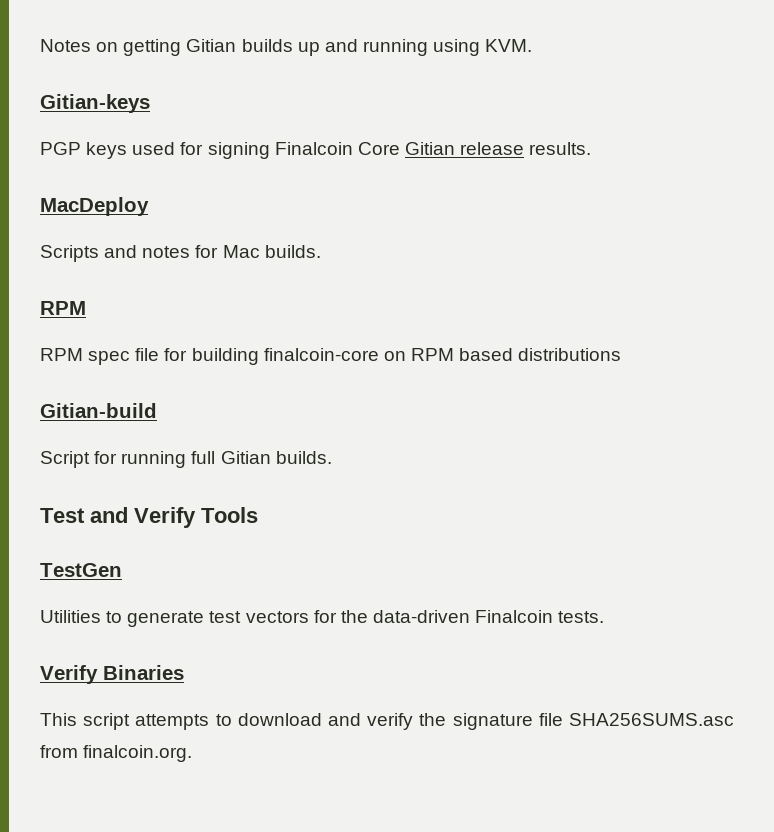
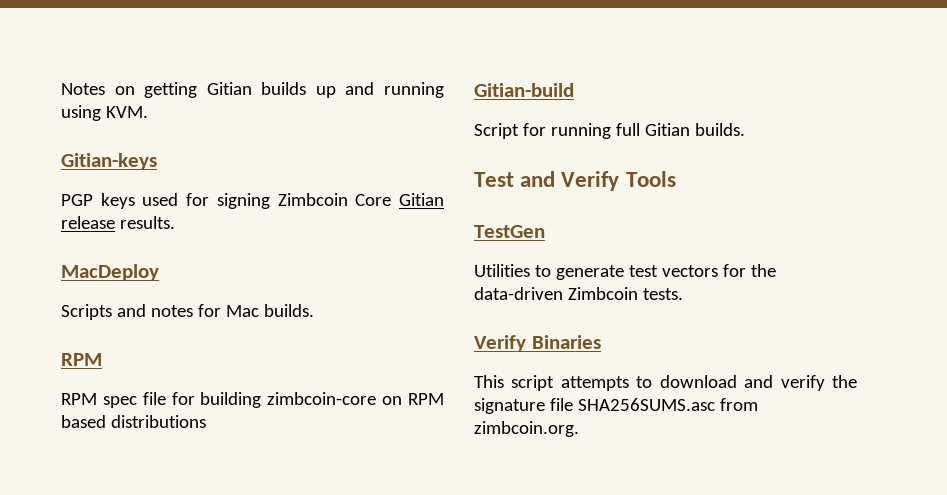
- PGP keys used for signing Finalcoin Core Gitian release results.
+ PGP keys used for signing Zimbcoin Core Gitian release results.
- RPM spec file for building finalcoin-core on RPM based distributions
+ RPM spec file for building zimbcoin-core on RPM based distributions
- Utilities to generate test vectors for the data-driven Finalcoin tests.
+ Utilities to generate test vectors for the data-driven Zimbcoin tests.
- This script attempts to download and verify the signature file SHA256SUMS.asc from finalcoin.org.
+ This script attempts to download and verify the signature file SHA256SUMS.asc from zimbcoin.org.

